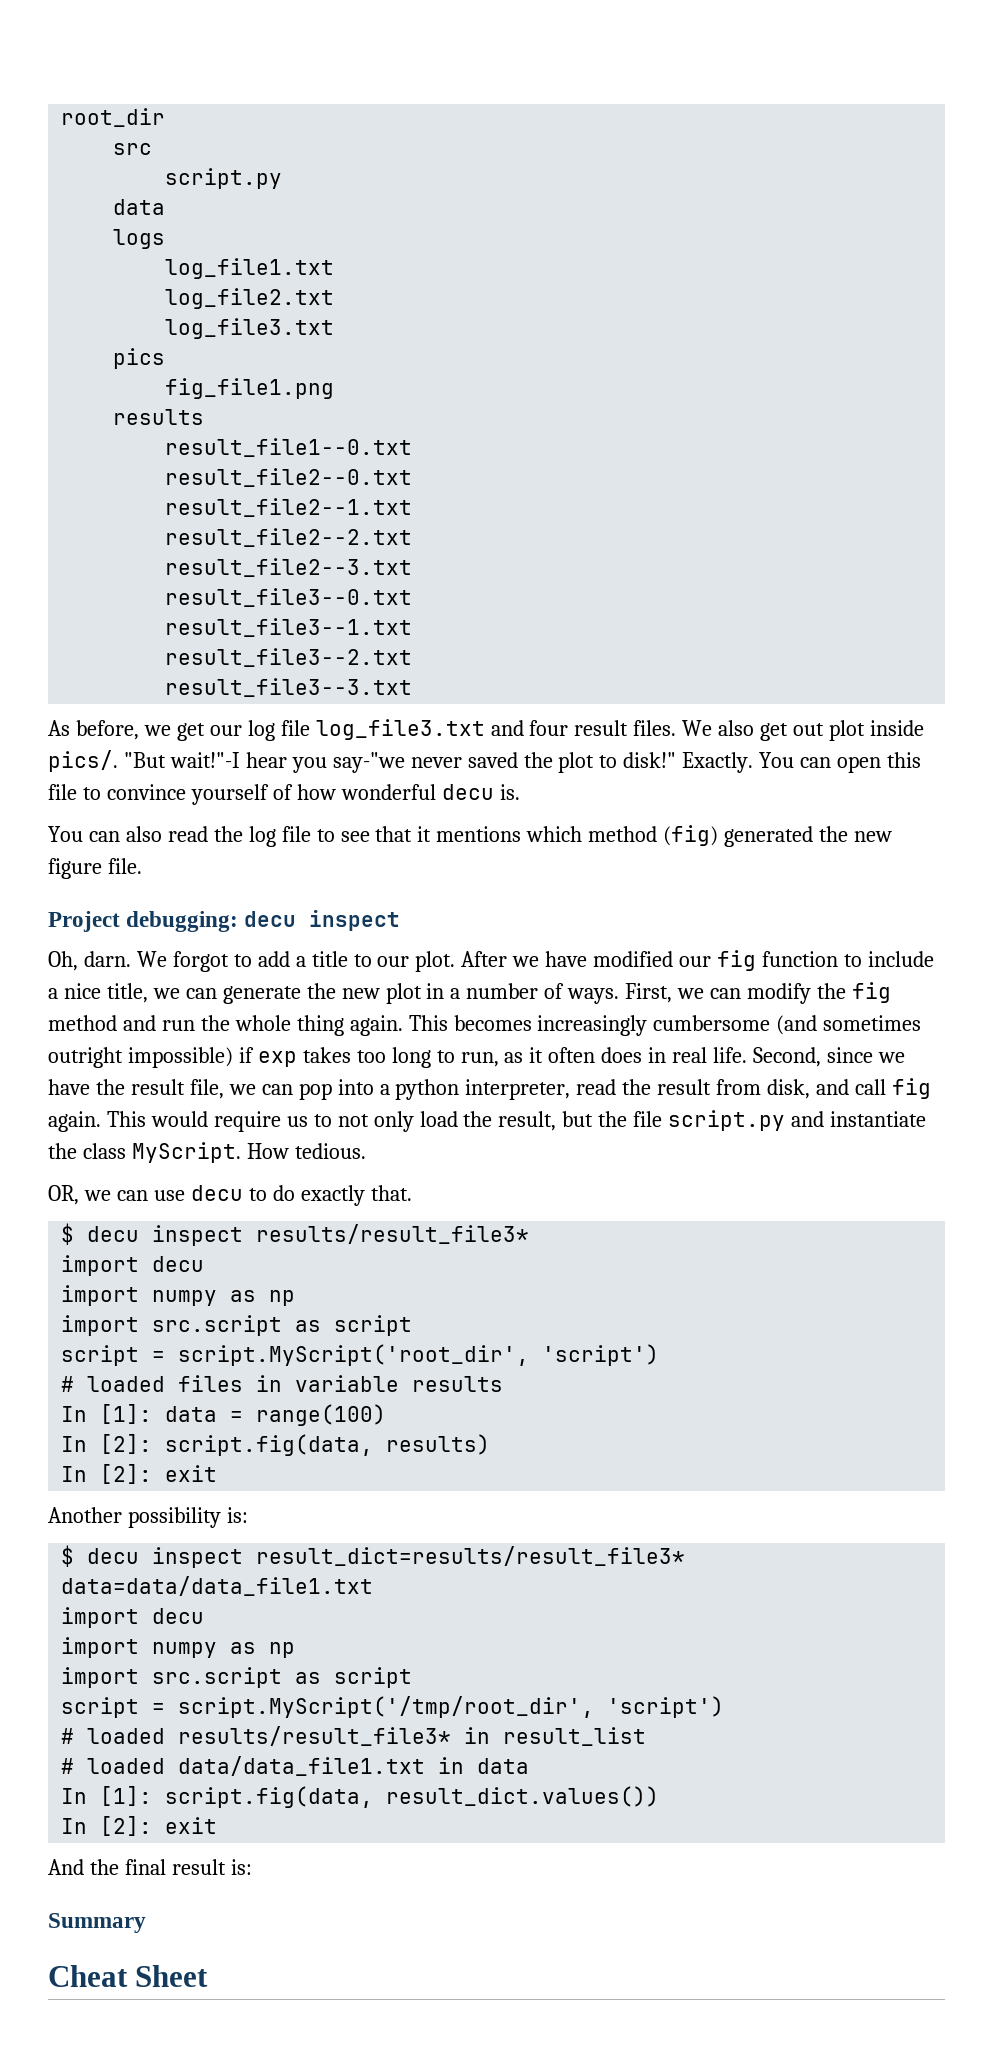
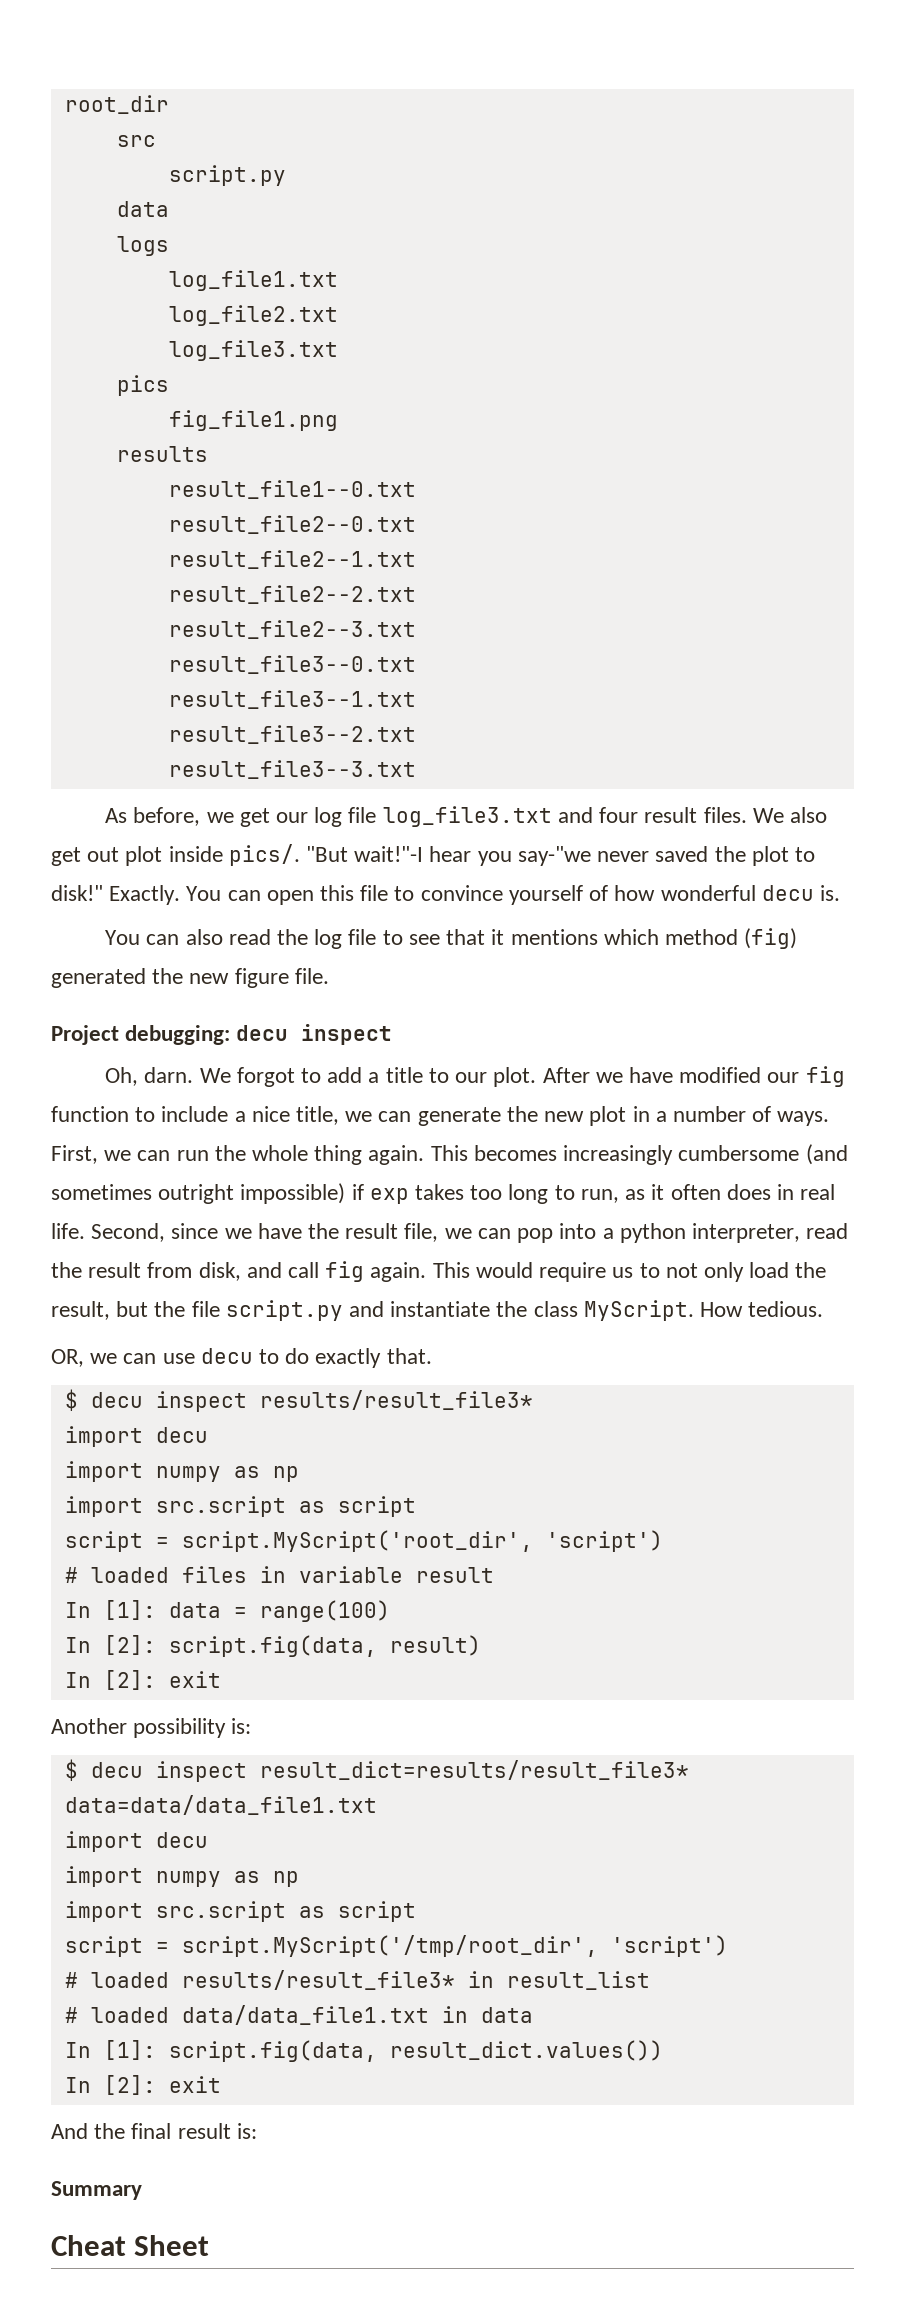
- First, we can modify the fig method and run the whole thing again.
+ First, we can run the whole thing again.
- # loaded files in variable results
+ # loaded files in variable result
- In [2]: script.fig(data, results)
+ In [2]: script.fig(data, result)

